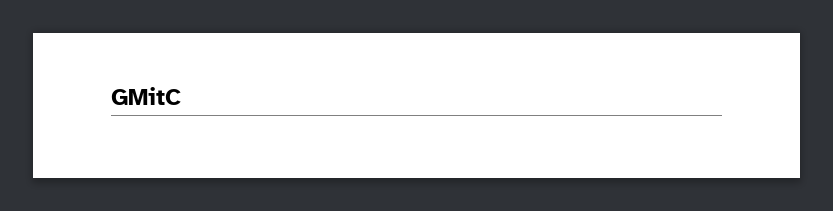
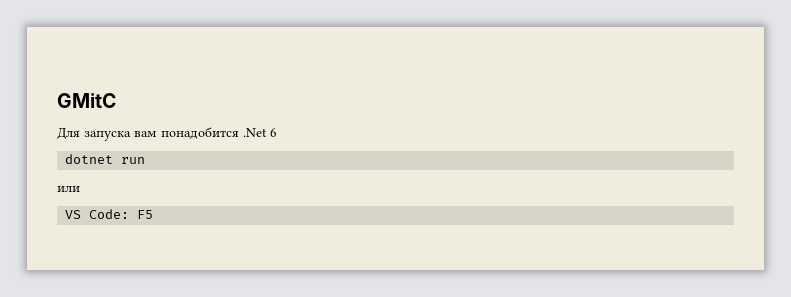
+ Для запуска вам понадобится .Net 6
+ dotnet run
+ или
+ VS Code: F5

